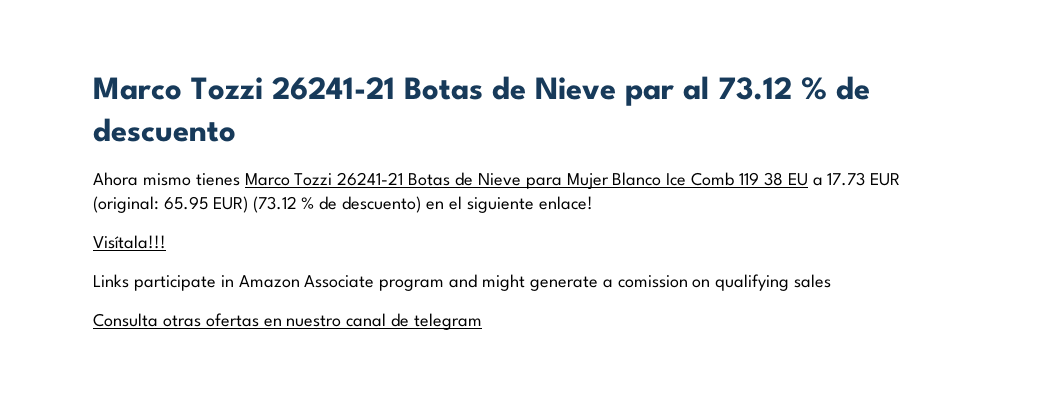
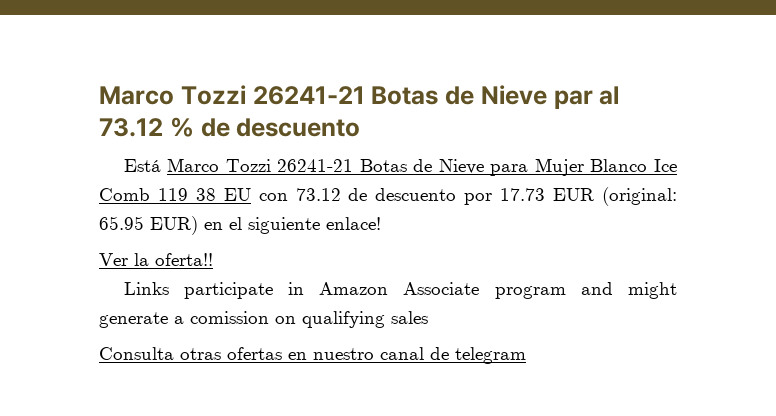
- Ahora mismo tienes Marco Tozzi 26241-21 Botas de Nieve para Mujer Blanco Ice Comb 119 38 EU a 17.73 EUR (original: 65.95 EUR) (73.12 % de descuento) en el siguiente enlace!
+ Está Marco Tozzi 26241-21 Botas de Nieve para Mujer Blanco Ice Comb 119 38 EU con 73.12 de descuento por 17.73 EUR (original: 65.95 EUR) en el siguiente enlace!
- Visítala!!!
+ Ver la oferta!!

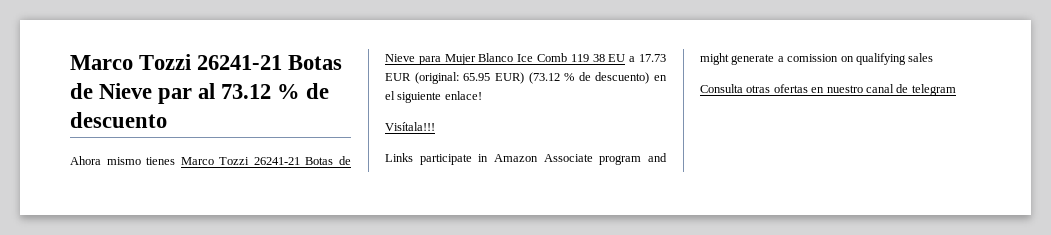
- Está Marco Tozzi 26241-21 Botas de Nieve para Mujer Blanco Ice Comb 119 38 EU con 73.12 de descuento por 17.73 EUR (original: 65.95 EUR) en el siguiente enlace!
+ Ahora mismo tienes Marco Tozzi 26241-21 Botas de Nieve para Mujer Blanco Ice Comb 119 38 EU a 17.73 EUR (original: 65.95 EUR) (73.12 % de descuento) en el siguiente enlace!
- Ver la oferta!!
+ Visítala!!!

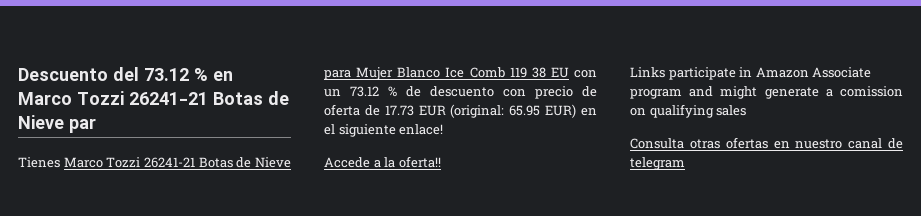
- Marco Tozzi 26241-21 Botas de Nieve par al 73.12 % de descuento
- Ahora mismo tienes Marco Tozzi 26241-21 Botas de Nieve para Mujer Blanco Ice Comb 119 38 EU a 17.73 EUR (original: 65.95 EUR) (73.12 % de descuento) en el siguiente enlace!
+ Descuento del 73.12 % en Marco Tozzi 26241-21 Botas de Nieve par
+ Tienes Marco Tozzi 26241-21 Botas de Nieve para Mujer Blanco Ice Comb 119 38 EU con un 73.12 % de descuento con precio de oferta de 17.73 EUR (original: 65.95 EUR) en el siguiente enlace!
- Visítala!!!
+ Accede a la oferta!!

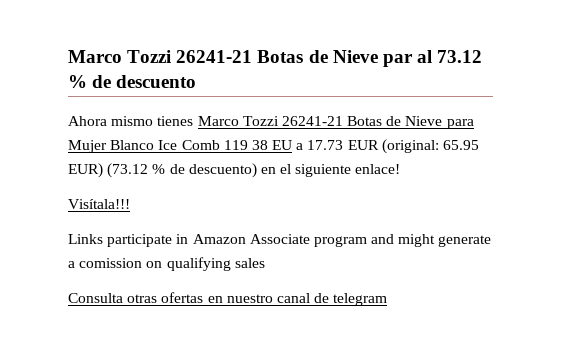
- Descuento del 73.12 % en Marco Tozzi 26241-21 Botas de Nieve par
- Tienes Marco Tozzi 26241-21 Botas de Nieve para Mujer Blanco Ice Comb 119 38 EU con un 73.12 % de descuento con precio de oferta de 17.73 EUR (original: 65.95 EUR) en el siguiente enlace!
+ Marco Tozzi 26241-21 Botas de Nieve par al 73.12 % de descuento
+ Ahora mismo tienes Marco Tozzi 26241-21 Botas de Nieve para Mujer Blanco Ice Comb 119 38 EU a 17.73 EUR (original: 65.95 EUR) (73.12 % de descuento) en el siguiente enlace!
- Accede a la oferta!!
+ Visítala!!!

